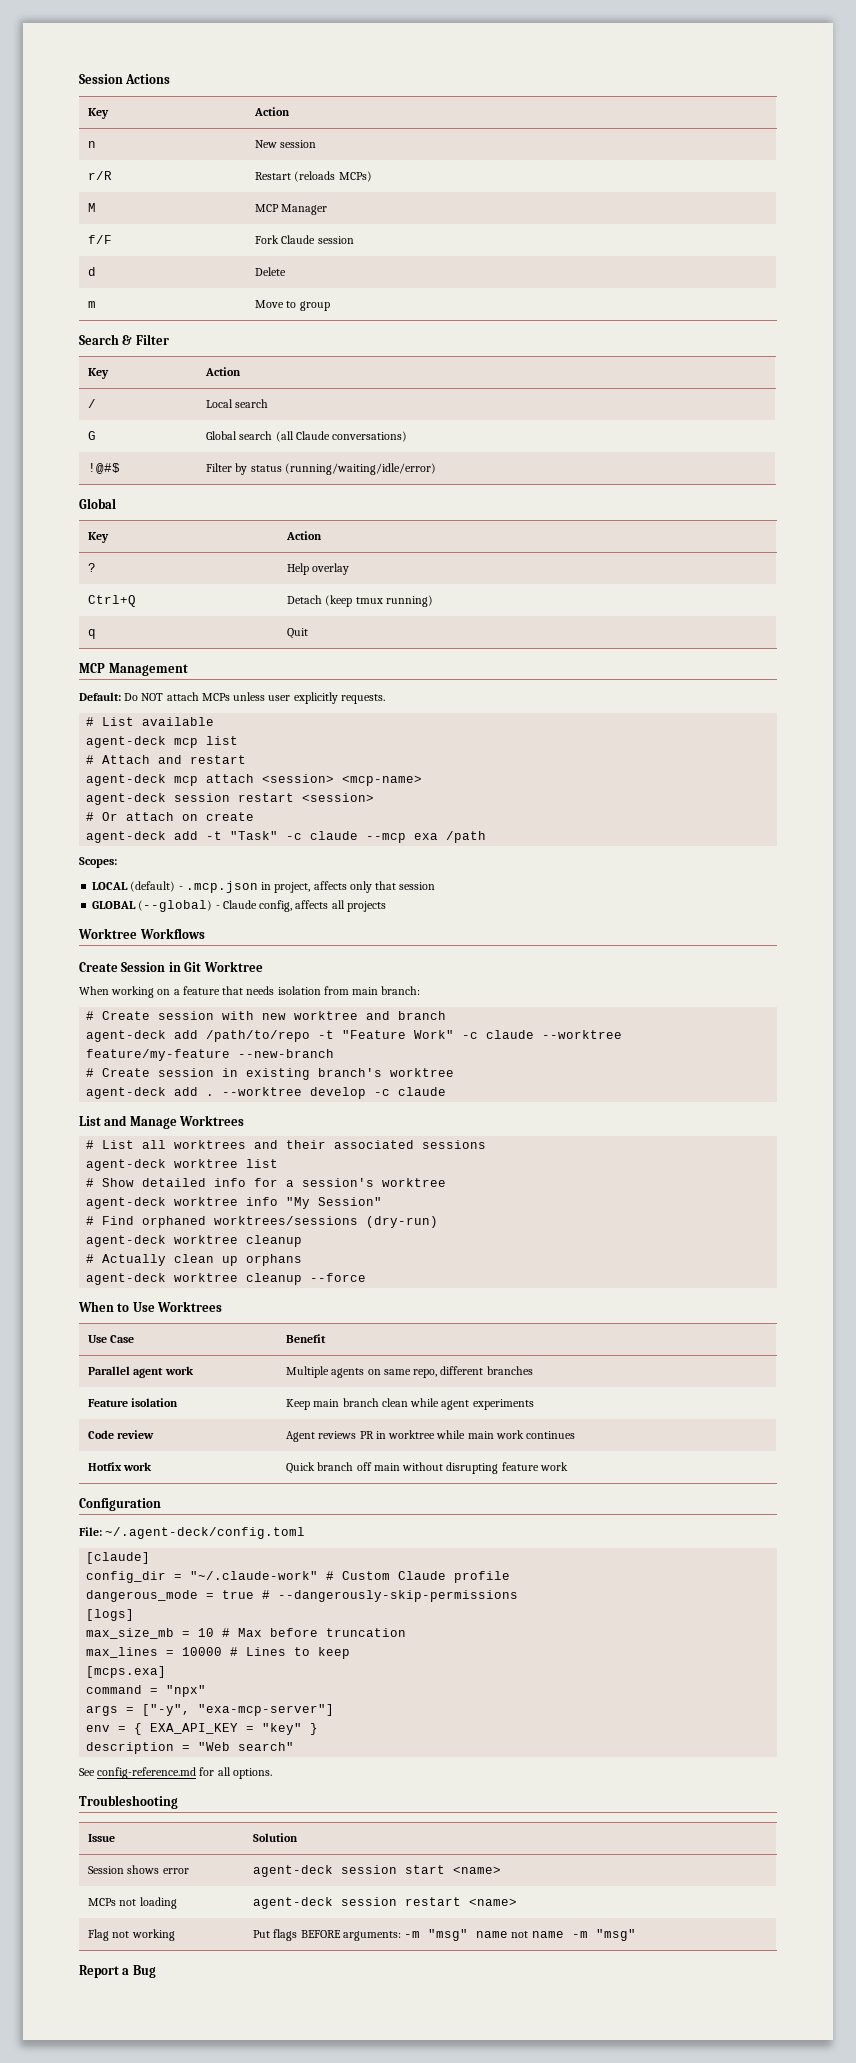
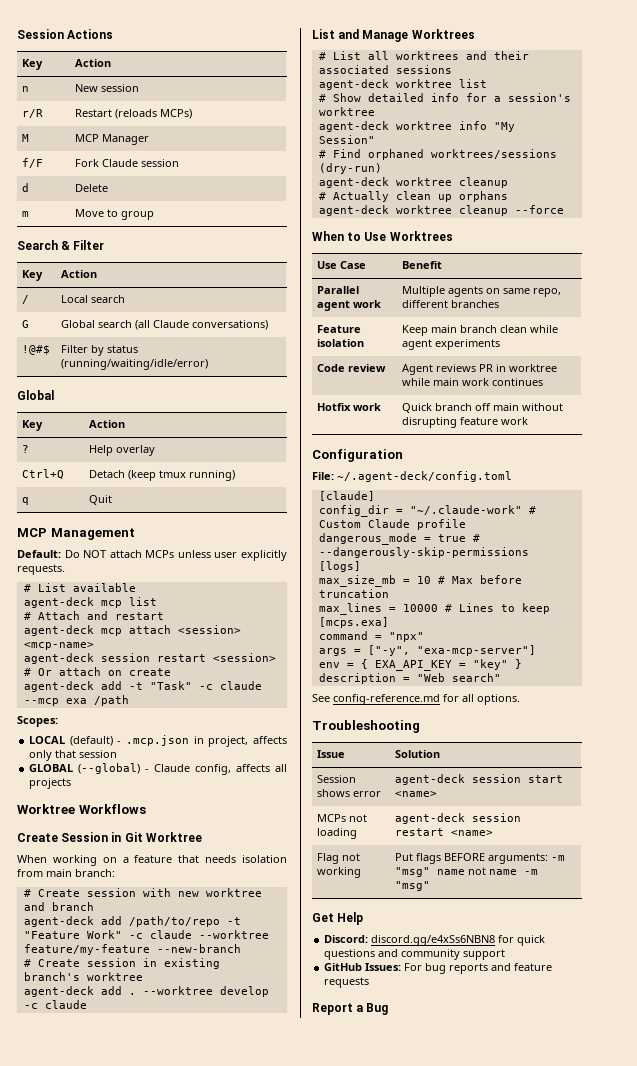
+ Get Help
+ Discord: discord.gg/e4xSs6NBN8 for quick questions and community support
+ GitHub Issues: For bug reports and feature requests

